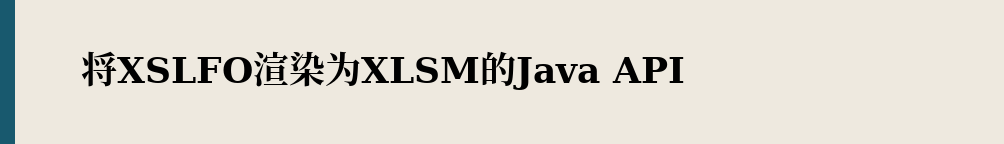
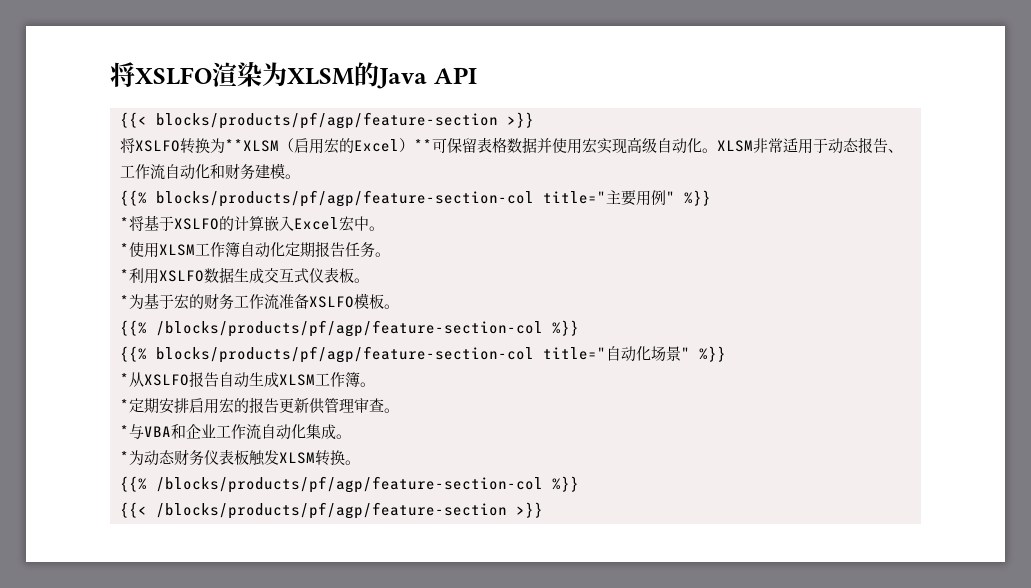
+ {{< blocks/products/pf/agp/feature-section >}}
+ 将XSLFO转换为**XLSM（启用宏的Excel）**可保留表格数据并使用宏实现高级自动化。XLSM非常适用于动态报告、工作流自动化和财务建模。
+ {{% blocks/products/pf/agp/feature-section-col title="主要用例" %}}
+ *将基于XSLFO的计算嵌入Excel宏中。
+ *使用XLSM工作簿自动化定期报告任务。
+ *利用XSLFO数据生成交互式仪表板。
+ *为基于宏的财务工作流准备XSLFO模板。
+ {{% /blocks/products/pf/agp/feature-section-col %}}
+ {{% blocks/products/pf/agp/feature-section-col title="自动化场景" %}}
+ *从XSLFO报告自动生成XLSM工作簿。
+ *定期安排启用宏的报告更新供管理审查。
+ *与VBA和企业工作流自动化集成。
+ *为动态财务仪表板触发XLSM转换。
+ {{% /blocks/products/pf/agp/feature-section-col %}}
+ {{< /blocks/products/pf/agp/feature-section >}}

